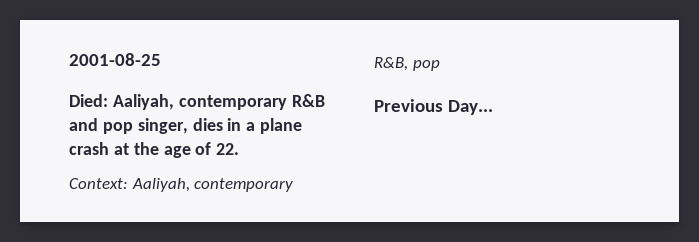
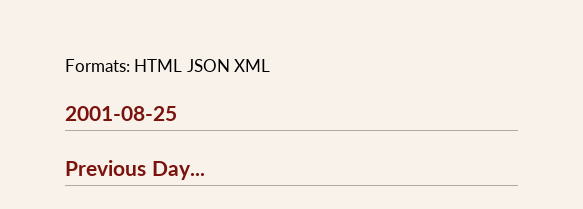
+ Formats: HTML JSON XML
  2001-08-25
- Died: Aaliyah, contemporary R&B and pop singer, dies in a plane crash at the age of 22.
- Context: Aaliyah, contemporary R&B, pop

